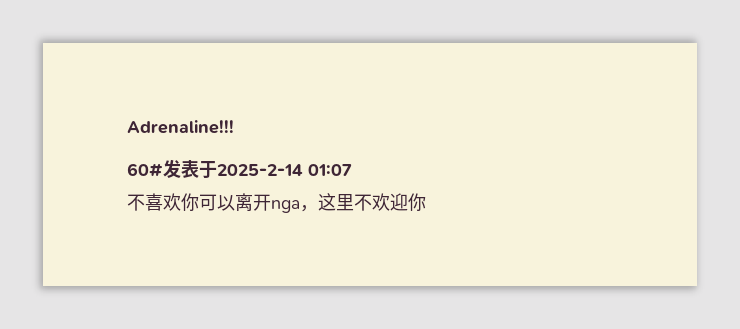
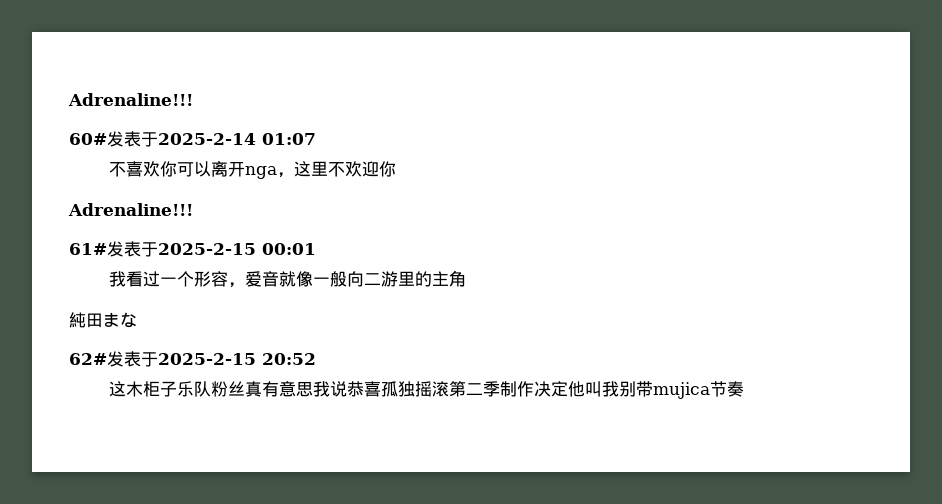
  不喜欢你可以离开nga，这里不欢迎你
+ Adrenaline!!!
+ 61#发表于2025-2-15 00:01
+ 我看过一个形容，爱音就像一般向二游里的主角
+ 純田まな
+ 62#发表于2025-2-15 20:52
+ 这木柜子乐队粉丝真有意思我说恭喜孤独摇滚第二季制作决定他叫我别带mujica节奏

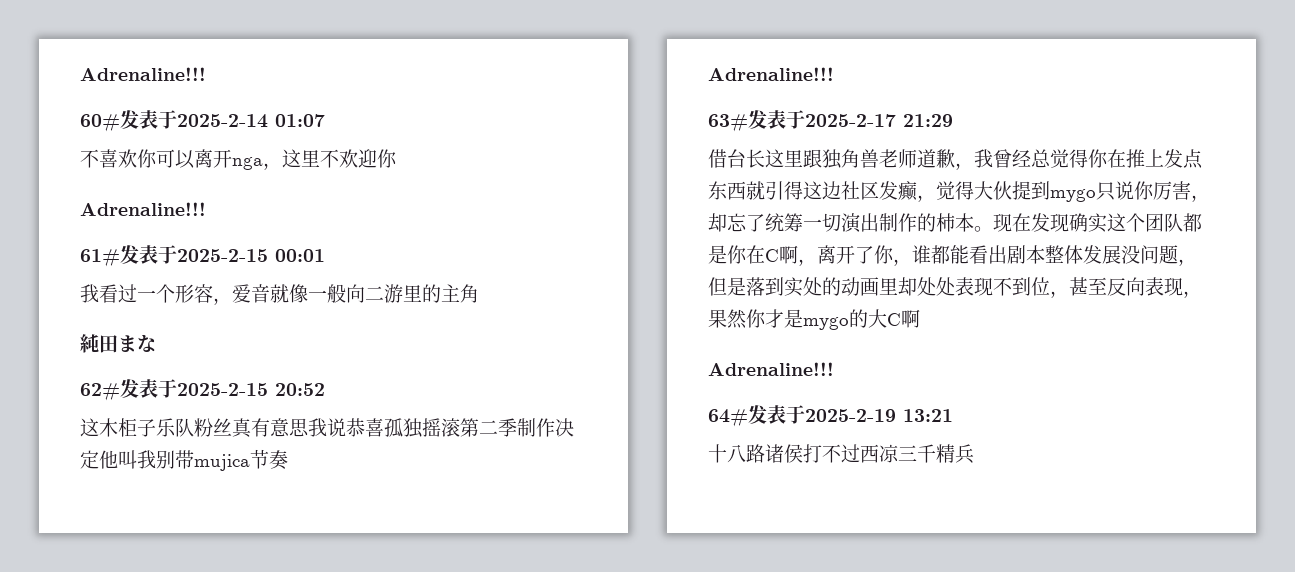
  这木柜子乐队粉丝真有意思我说恭喜孤独摇滚第二季制作决定他叫我别带mujica节奏
+ Adrenaline!!!
+ 63#发表于2025-2-17 21:29
+ 借台长这里跟独角兽老师道歉，我曾经总觉得你在推上发点东西就引得这边社区发癫，觉得大伙提到mygo只说你厉害，却忘了统筹一切演出制作的柿本。现在发现确实这个团队都是你在C啊，离开了你，谁都能看出剧本整体发展没问题，但是落到实处的动画里却处处表现不到位，甚至反向表现，果然你才是mygo的大C啊
+ Adrenaline!!!
+ 64#发表于2025-2-19 13:21
+ 十八路诸侯打不过西凉三千精兵

